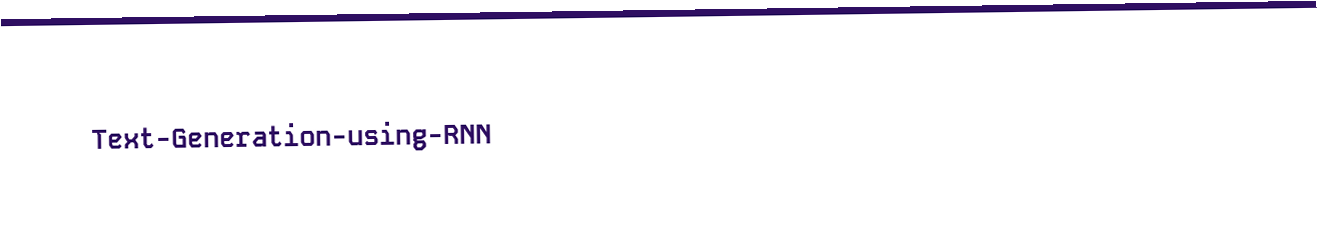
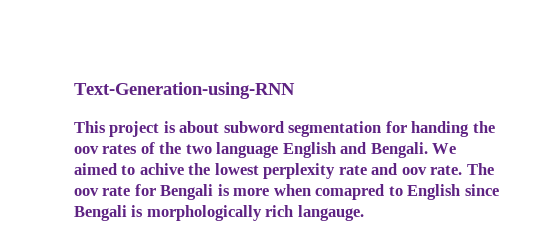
+ This project is about subword segmentation for handing the oov rates of the two language English and Bengali. We aimed to achive the lowest perplexity rate and oov rate. The oov rate for Bengali is more when comapred to English since Bengali is morphologically rich langauge.

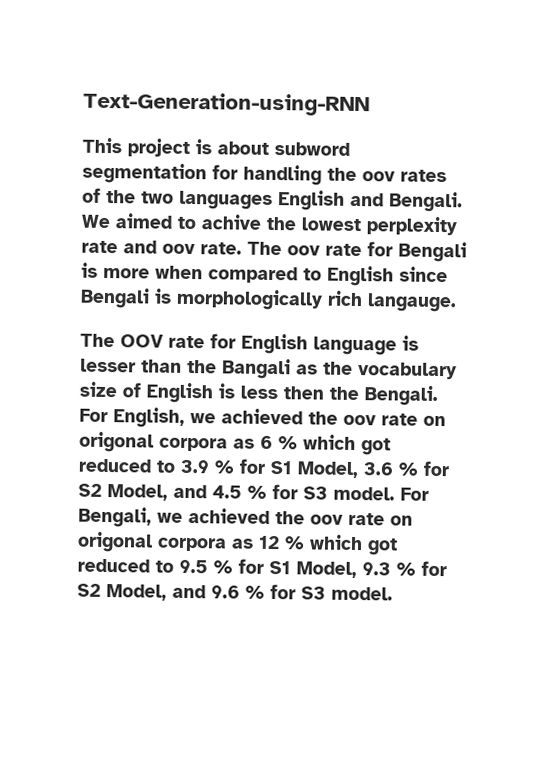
- This project is about subword segmentation for handing the oov rates of the two language English and Bengali.
+ This project is about subword segmentation for handling the oov rates of the two languages English and Bengali.
- The oov rate for Bengali is more when comapred to English since Bengali is morphologically rich langauge.
+ The oov rate for Bengali is more when compared to English since Bengali is morphologically rich langauge.
+ The OOV rate for English language is lesser than the Bangali as the vocabulary size of English is less then the Bengali. For English, we achieved the oov rate on origonal corpora as 6 % which got reduced to 3.9 % for S1 Model, 3.6 % for S2 Model, and 4.5 % for S3 model. For Bengali, we achieved the oov rate on origonal corpora as 12 % which got reduced to 9.5 % for S1 Model, 9.3 % for S2 Model, and 9.6 % for S3 model.

